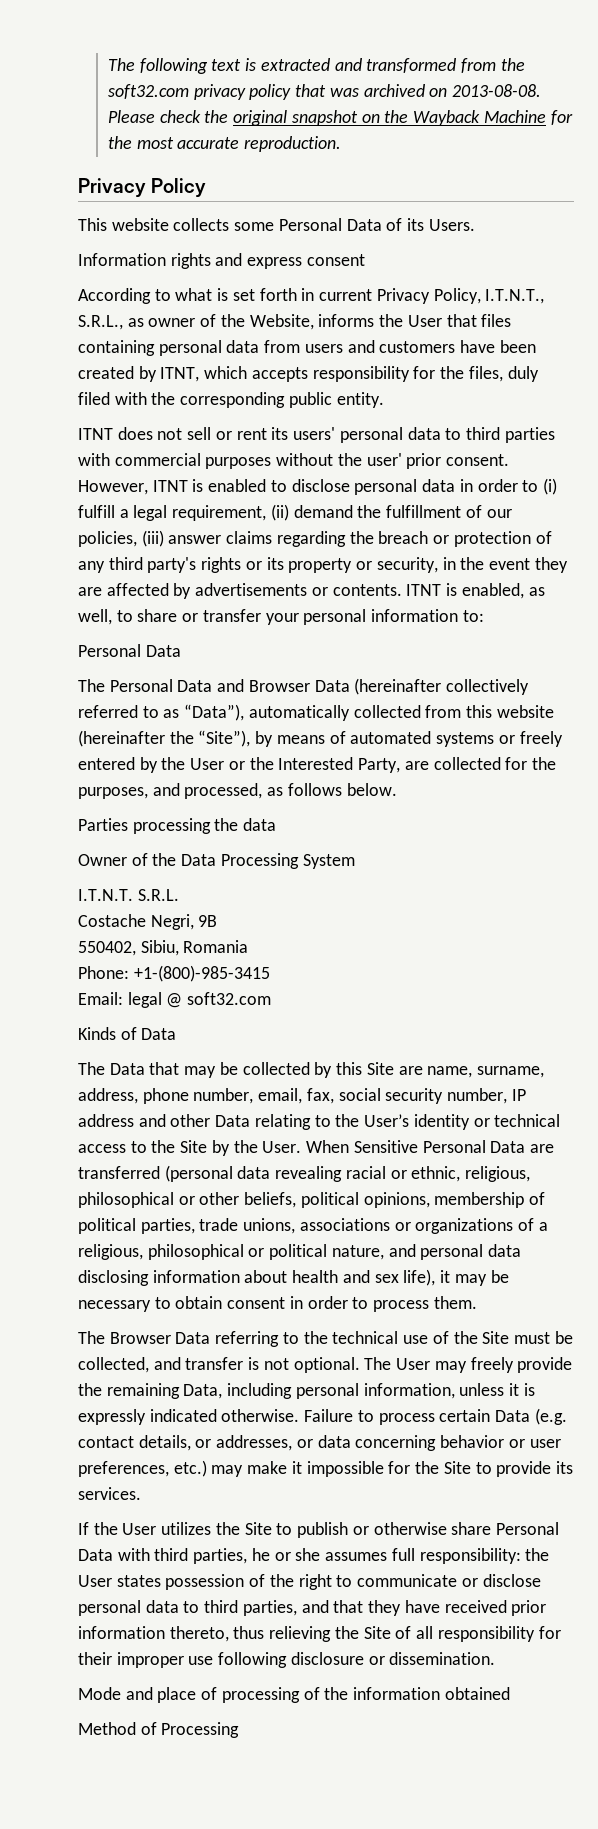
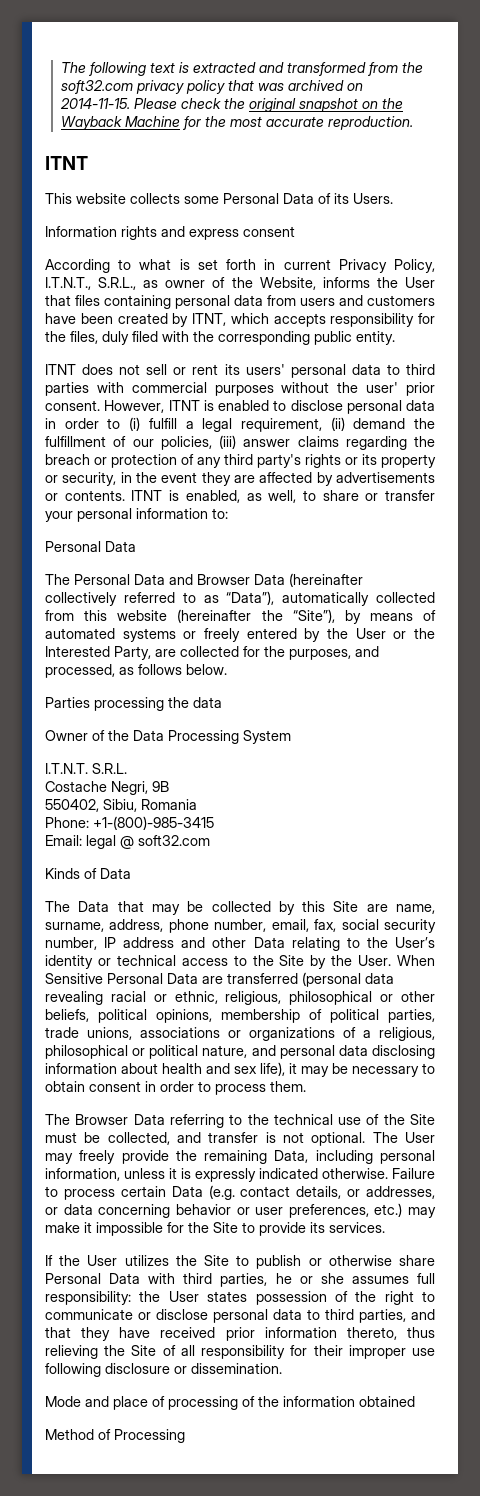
- The following text is extracted and transformed from the soft32.com privacy policy that was archived on 2013-08-08.
+ The following text is extracted and transformed from the soft32.com privacy policy that was archived on 2014-11-15.
  Please check the original snapshot on the Wayback Machine for the most accurate reproduction.
- Privacy Policy
+ ITNT

